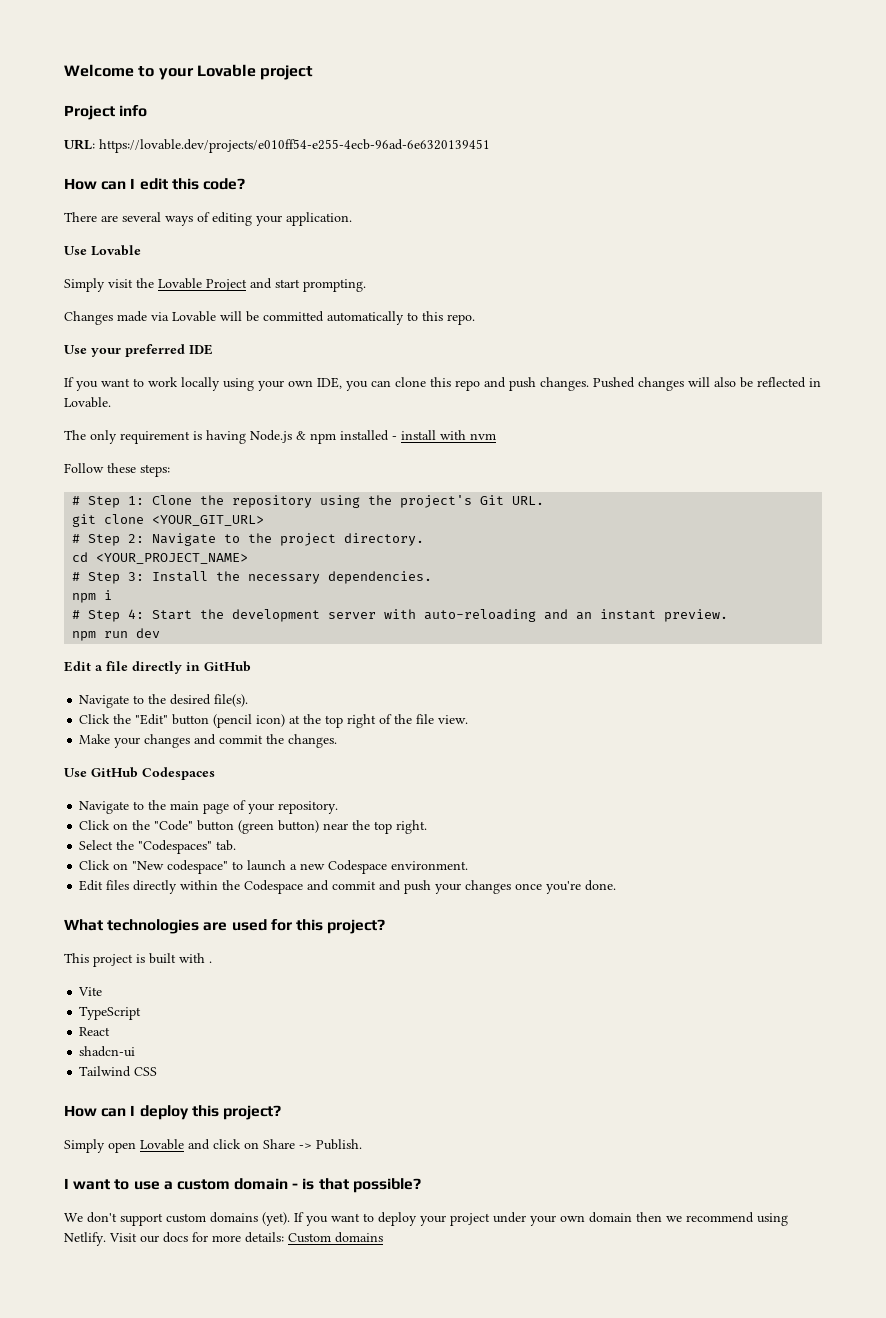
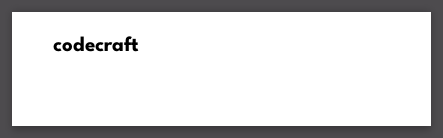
- Welcome to your Lovable project
- Project info
- URL: https://lovable.dev/projects/e010ff54-e255-4ecb-96ad-6e6320139451
- How can I edit this code?
- There are several ways of editing your application.
- Use Lovable
- Simply visit the Lovable Project and start prompting.
- Changes made via Lovable will be committed automatically to this repo.
- Use your preferred IDE
- If you want to work locally using your own IDE, you can clone this repo and push changes. Pushed changes will also be reflected in Lovable.
- The only requirement is having Node.js & npm installed - install with nvm
- Follow these steps:
- # Step 1: Clone the repository using the project's Git URL.
- git clone <YOUR_GIT_URL>
- # Step 2: Navigate to the project directory.
- cd <YOUR_PROJECT_NAME>
- # Step 3: Install the necessary dependencies.
- npm i
- # Step 4: Start the development server with auto-reloading and an instant preview.
- npm run dev
- Edit a file directly in GitHub
- Navigate to the desired file(s).
- Click the "Edit" button (pencil icon) at the top right of the file view.
- Make your changes and commit the changes.
- Use GitHub Codespaces
- Navigate to the main page of your repository.
- Click on the "Code" button (green button) near the top right.
- Select the "Codespaces" tab.
- Click on "New codespace" to launch a new Codespace environment.
- Edit files directly within the Codespace and commit and push your changes once you're done.
- What technologies are used for this project?
- This project is built with .
- Vite
- TypeScript
- React
- shadcn-ui
- Tailwind CSS
- How can I deploy this project?
- Simply open Lovable and click on Share -> Publish.
- I want to use a custom domain - is that possible?
- We don't support custom domains (yet). If you want to deploy your project under your own domain then we recommend using Netlify. Visit our docs for more details: Custom domains
+ codecraft

